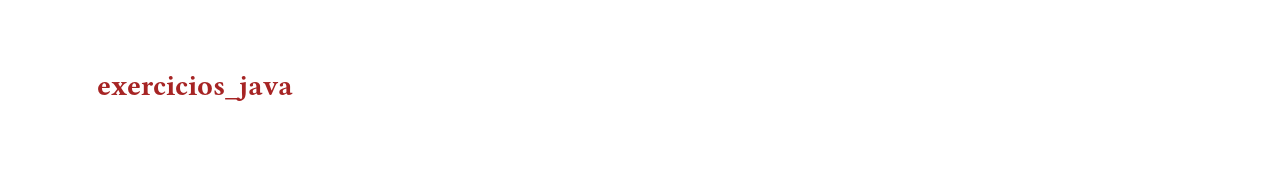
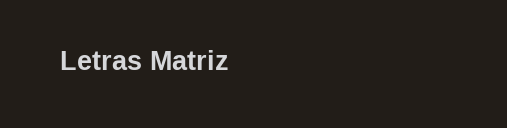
- exercicios_java
+ Letras Matriz

